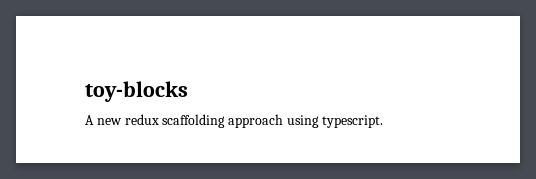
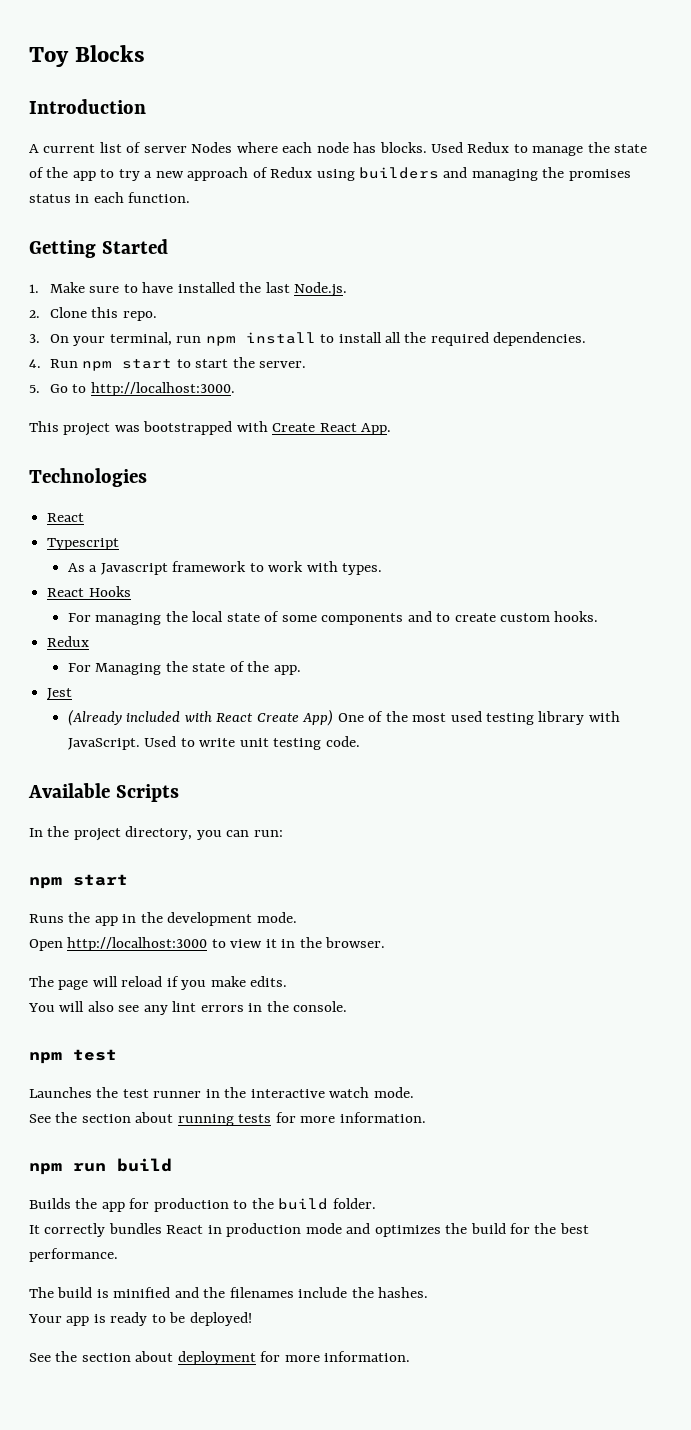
- toy-blocks
- A new redux scaffolding approach using typescript.
+ Toy Blocks
+ Introduction
+ A current list of server Nodes where each node has blocks. Used Redux to manage the state of the app to try a new approach of Redux using builders and managing the promises status in each function.
+ Getting Started
+ 1. Make sure to have installed the last Node.js.
+ 2. Clone this repo.
+ 3. On your terminal, run npm install to install all the required dependencies.
+ 4. Run npm start to start the server.
+ 5. Go to http://localhost:3000.
+ This project was bootstrapped with Create React App.
+ Technologies
+ React
+ Typescript
+ As a Javascript framework to work with types.
+ React Hooks
+ For managing the local state of some components and to create custom hooks.
+ Redux
+ For Managing the state of the app.
+ Jest
+ (Already included with React Create App) One of the most used testing library with JavaScript. Used to write unit testing code.
+ Available Scripts
+ In the project directory, you can run:
+ npm start
+ Runs the app in the development mode.
+ Open http://localhost:3000 to view it in the browser.
+ The page will reload if you make edits.
+ You will also see any lint errors in the console.
+ npm test
+ Launches the test runner in the interactive watch mode.
+ See the section about running tests for more information.
+ npm run build
+ Builds the app for production to the build folder.
+ It correctly bundles React in production mode and optimizes the build for the best performance.
+ The build is minified and the filenames include the hashes.
+ Your app is ready to be deployed!
+ See the section about deployment for more information.

